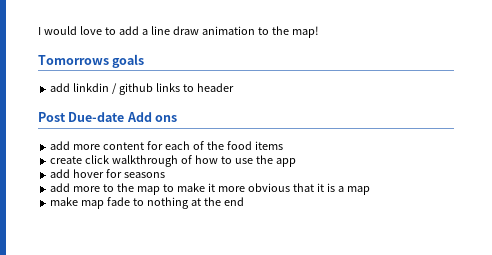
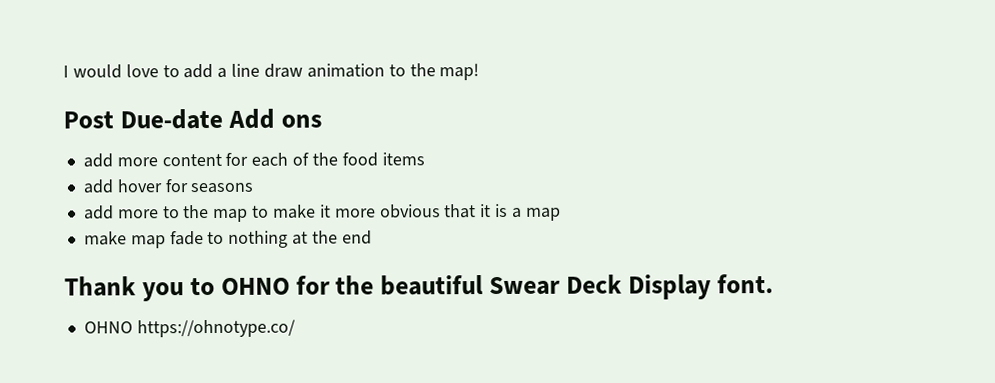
- Tomorrows goals
- add linkdin / github links to header
- create click walkthrough of how to use the app
+ Thank you to OHNO for the beautiful Swear Deck Display font.
+ OHNO https://ohnotype.co/

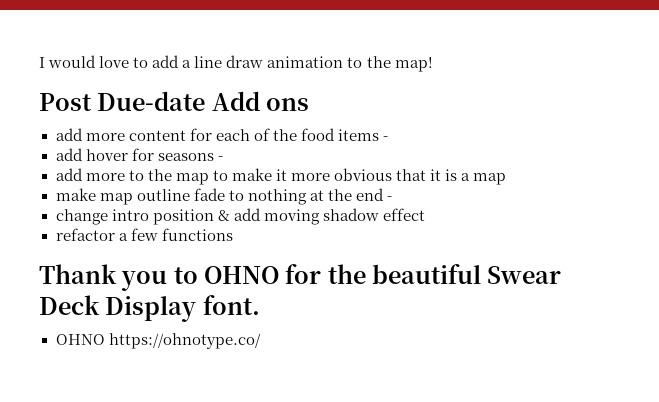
- add more content for each of the food items
+ add more content for each of the food items -
- add hover for seasons
+ add hover for seasons -
- make map fade to nothing at the end
+ make map outline fade to nothing at the end -
+ change intro position & add moving shadow effect
+ refactor a few functions

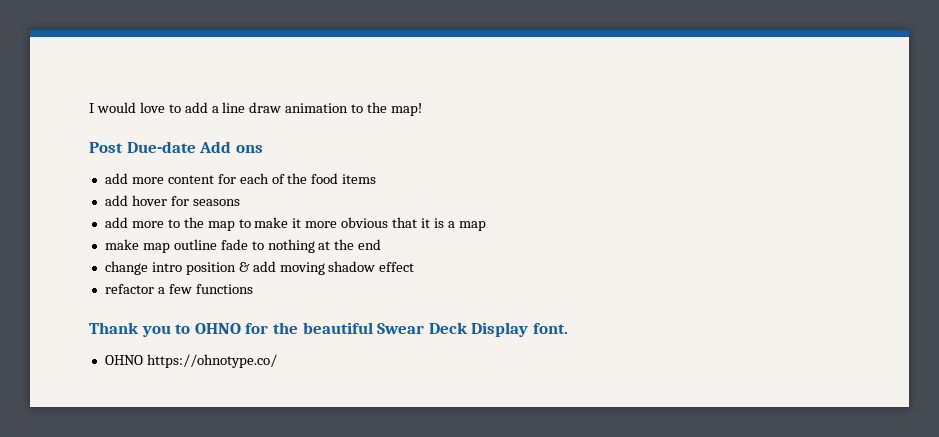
- add more content for each of the food items -
+ add more content for each of the food items
- add hover for seasons -
+ add hover for seasons
- make map outline fade to nothing at the end -
+ make map outline fade to nothing at the end

